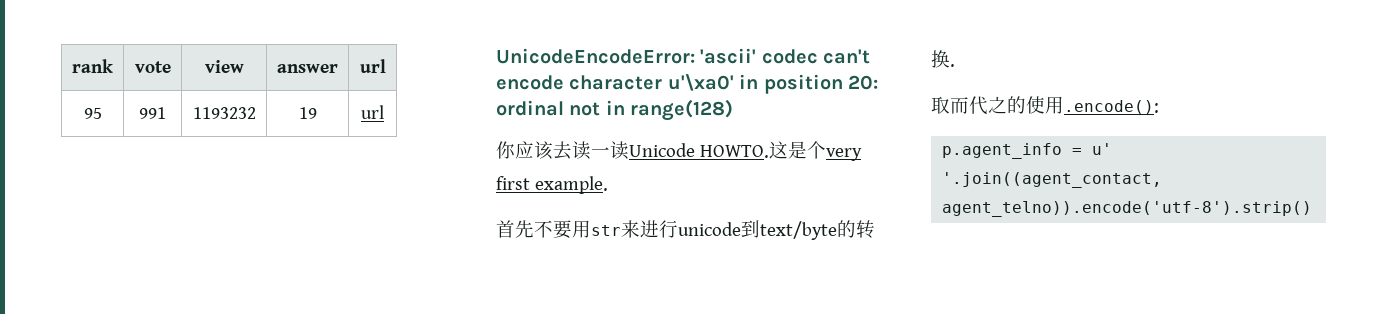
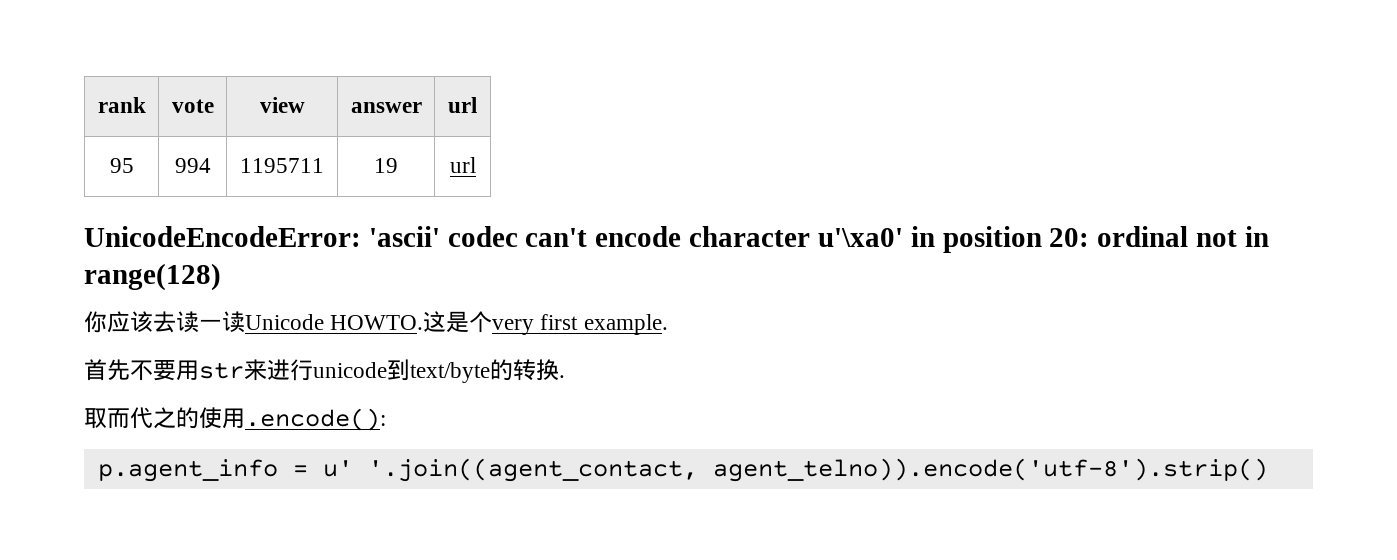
- 95 | 991 | 1193232 | 19 | url
+ 95 | 994 | 1195711 | 19 | url

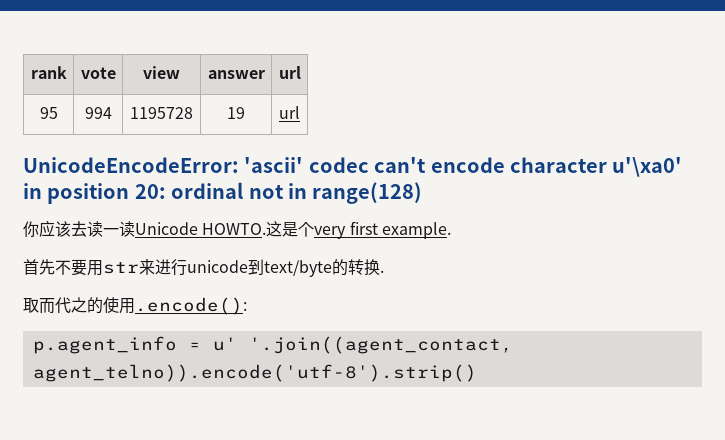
- 95 | 994 | 1195711 | 19 | url
+ 95 | 994 | 1195728 | 19 | url

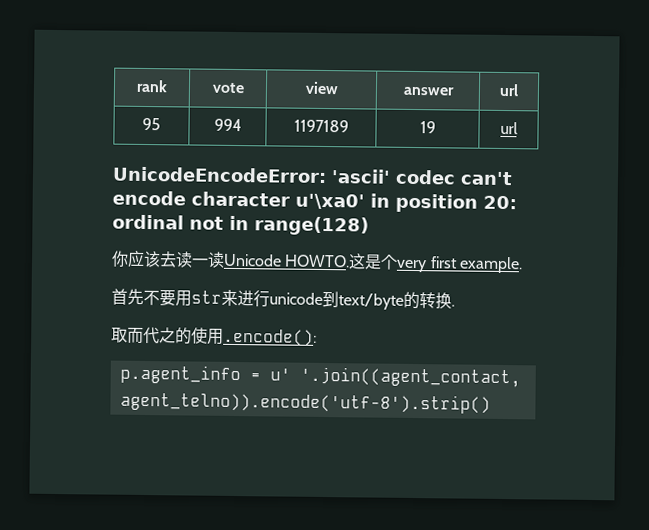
- 95 | 994 | 1195728 | 19 | url
+ 95 | 994 | 1197189 | 19 | url

